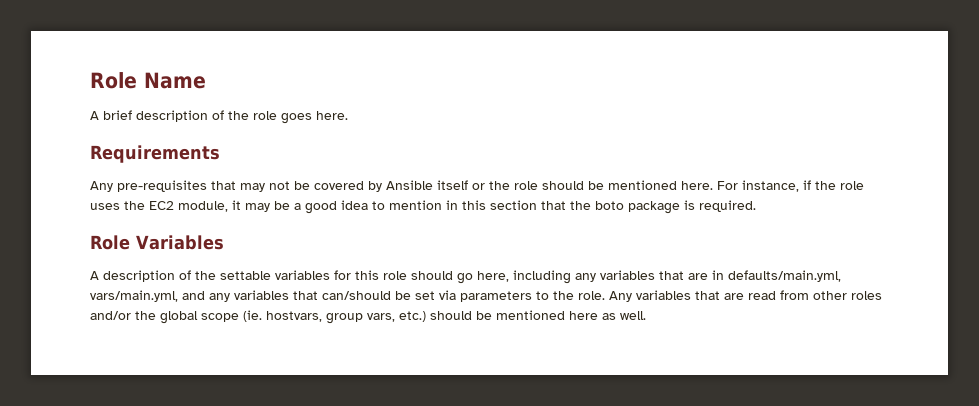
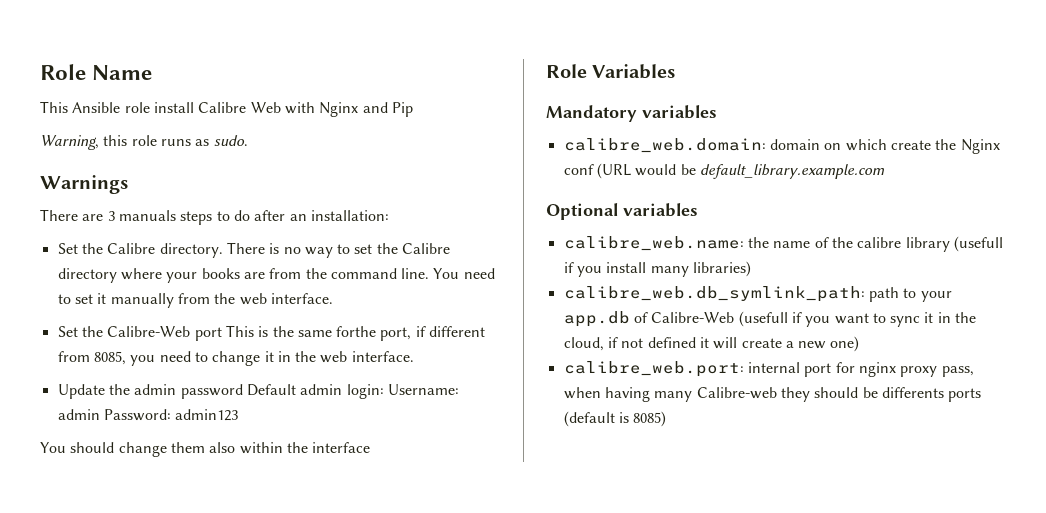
- A brief description of the role goes here.
- Requirements
- Any pre-requisites that may not be covered by Ansible itself or the role should be mentioned here. For instance, if the role uses the EC2 module, it may be a good idea to mention in this section that the boto package is required.
+ This Ansible role install Calibre Web with Nginx and Pip
+ Warning, this role runs as sudo.
+ Warnings
+ There are 3 manuals steps to do after an installation:
+ Set the Calibre directory. There is no way to set the Calibre directory where your books are from the command line. You need to set it manually from the web interface.
+ Set the Calibre-Web port This is the same forthe port, if different from 8085, you need to change it in the web interface.
+ Update the admin password Default admin login: Username: admin Password: admin123
+ You should change them also within the interface
  Role Variables
- A description of the settable variables for this role should go here, including any variables that are in defaults/main.yml, vars/main.yml, and any variables that can/should be set via parameters to the role. Any variables that are read from other roles and/or the global scope (ie. hostvars, group vars, etc.) should be mentioned here as well.
+ Mandatory variables
+ calibre_web.domain: domain on which create the Nginx conf (URL would be default_library.example.com
+ Optional variables
+ calibre_web.name: the name of the calibre library (usefull if you install many libraries)
+ calibre_web.db_symlink_path: path to your app.db of Calibre-Web (usefull if you want to sync it in the cloud, if not defined it will create a new one)
+ calibre_web.port: internal port for nginx proxy pass, when having many Calibre-web they should be differents ports (default is 8085)

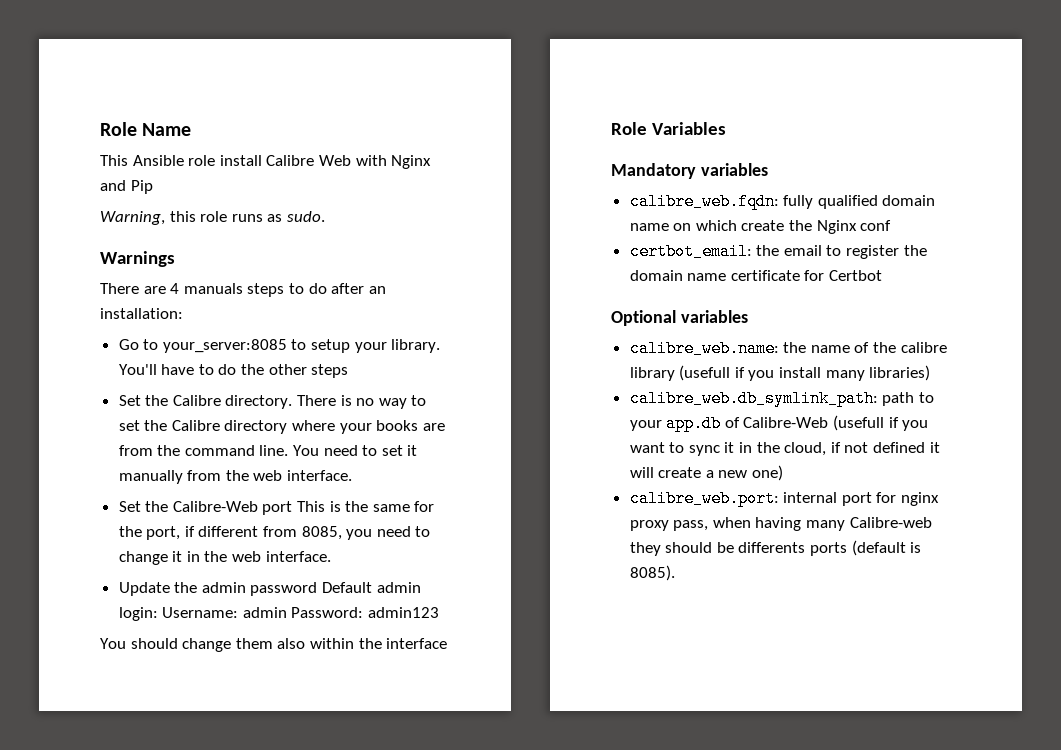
- There are 3 manuals steps to do after an installation:
+ There are 4 manuals steps to do after an installation:
+ Go to your_server:8085 to setup your library. You'll have to do the other steps
- Set the Calibre-Web port This is the same forthe port, if different from 8085, you need to change it in the web interface.
+ Set the Calibre-Web port This is the same for the port, if different from 8085, you need to change it in the web interface.
- calibre_web.domain: domain on which create the Nginx conf (URL would be default_library.example.com
+ calibre_web.fqdn: fully qualified domain name on which create the Nginx conf
+ certbot_email: the email to register the domain name certificate for Certbot
- calibre_web.port: internal port for nginx proxy pass, when having many Calibre-web they should be differents ports (default is 8085)
+ calibre_web.port: internal port for nginx proxy pass, when having many Calibre-web they should be differents ports (default is 8085).

